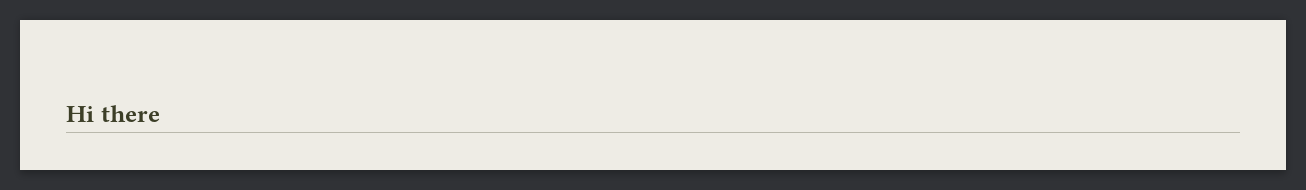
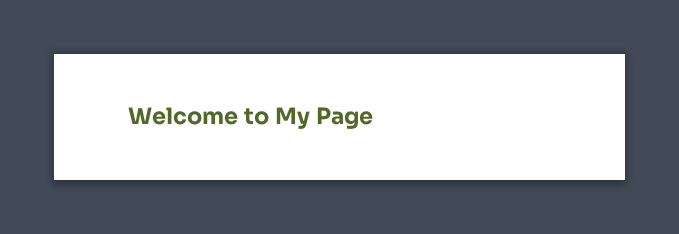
- Hi there
+ Welcome to My Page

